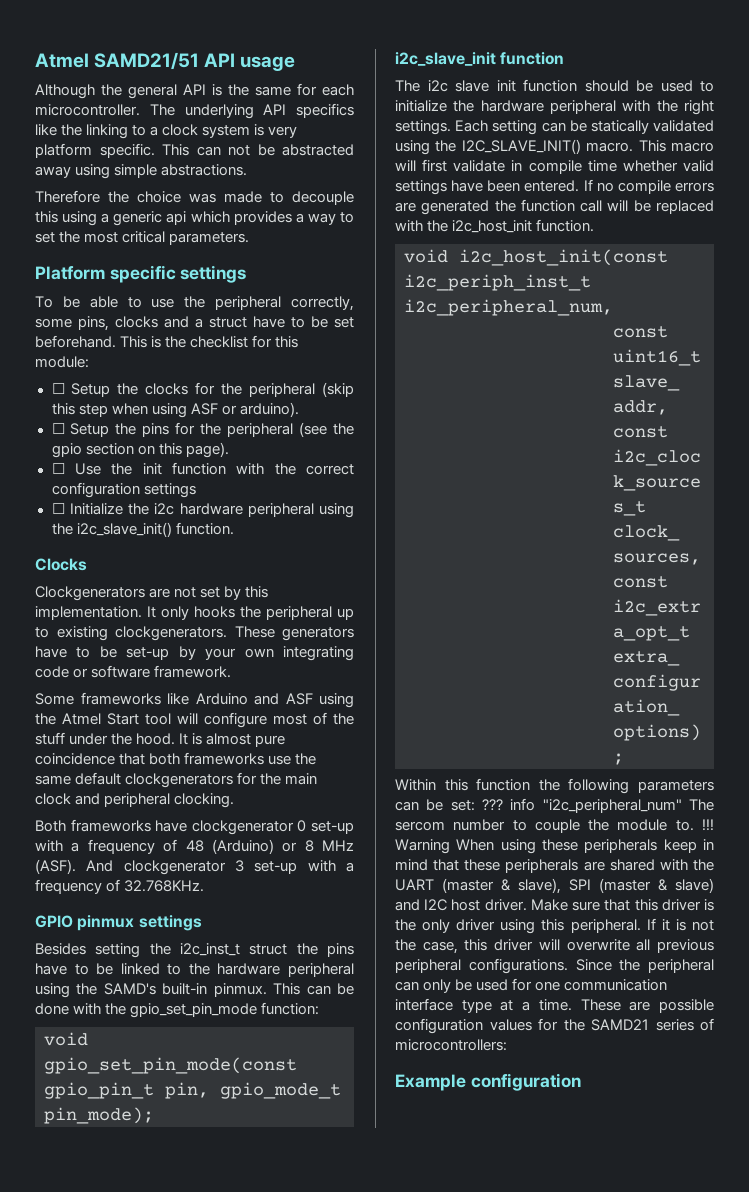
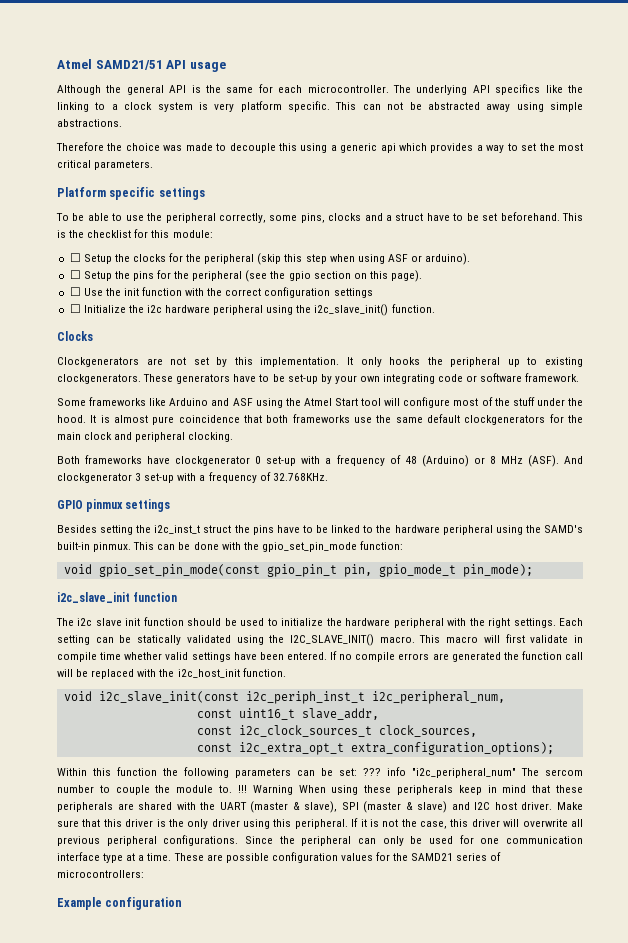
- void i2c_host_init(const i2c_periph_inst_t i2c_peripheral_num,
+ void i2c_slave_init(const i2c_periph_inst_t i2c_peripheral_num,

